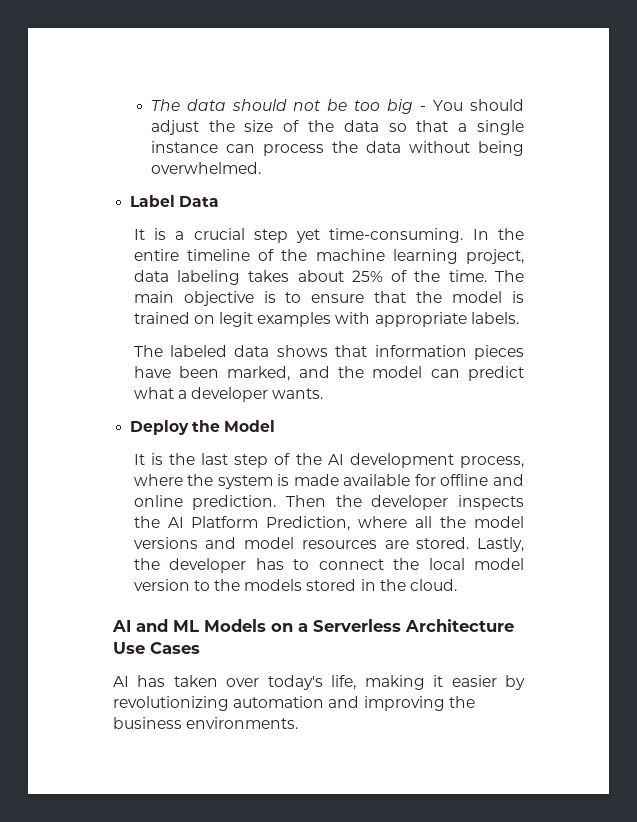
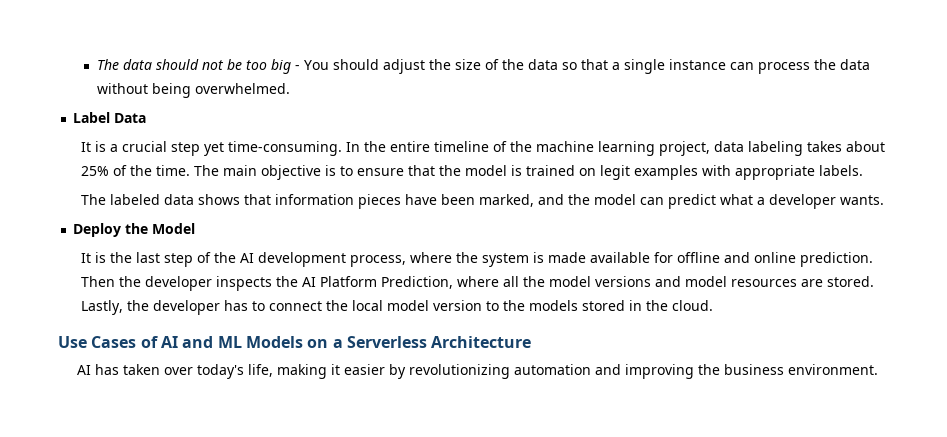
- AI and ML Models on a Serverless Architecture Use Cases
+ Use Cases of AI and ML Models on a Serverless Architecture
- AI has taken over today's life, making it easier by revolutionizing automation and improving the business environments.
+ AI has taken over today's life, making it easier by revolutionizing automation and improving the business environment.

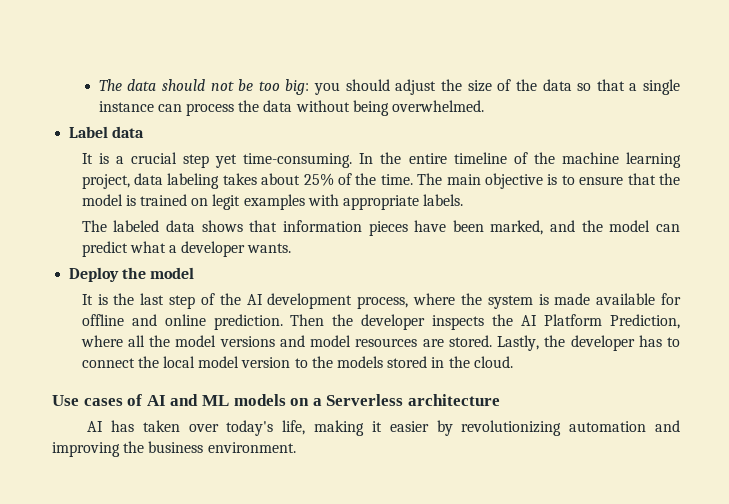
- The data should not be too big - You should adjust the size of the data so that a single instance can process the data without being overwhelmed.
+ The data should not be too big: you should adjust the size of the data so that a single instance can process the data without being overwhelmed.
- Label Data
+ Label data
- Deploy the Model
+ Deploy the model
- Use Cases of AI and ML Models on a Serverless Architecture
+ Use cases of AI and ML models on a Serverless architecture

